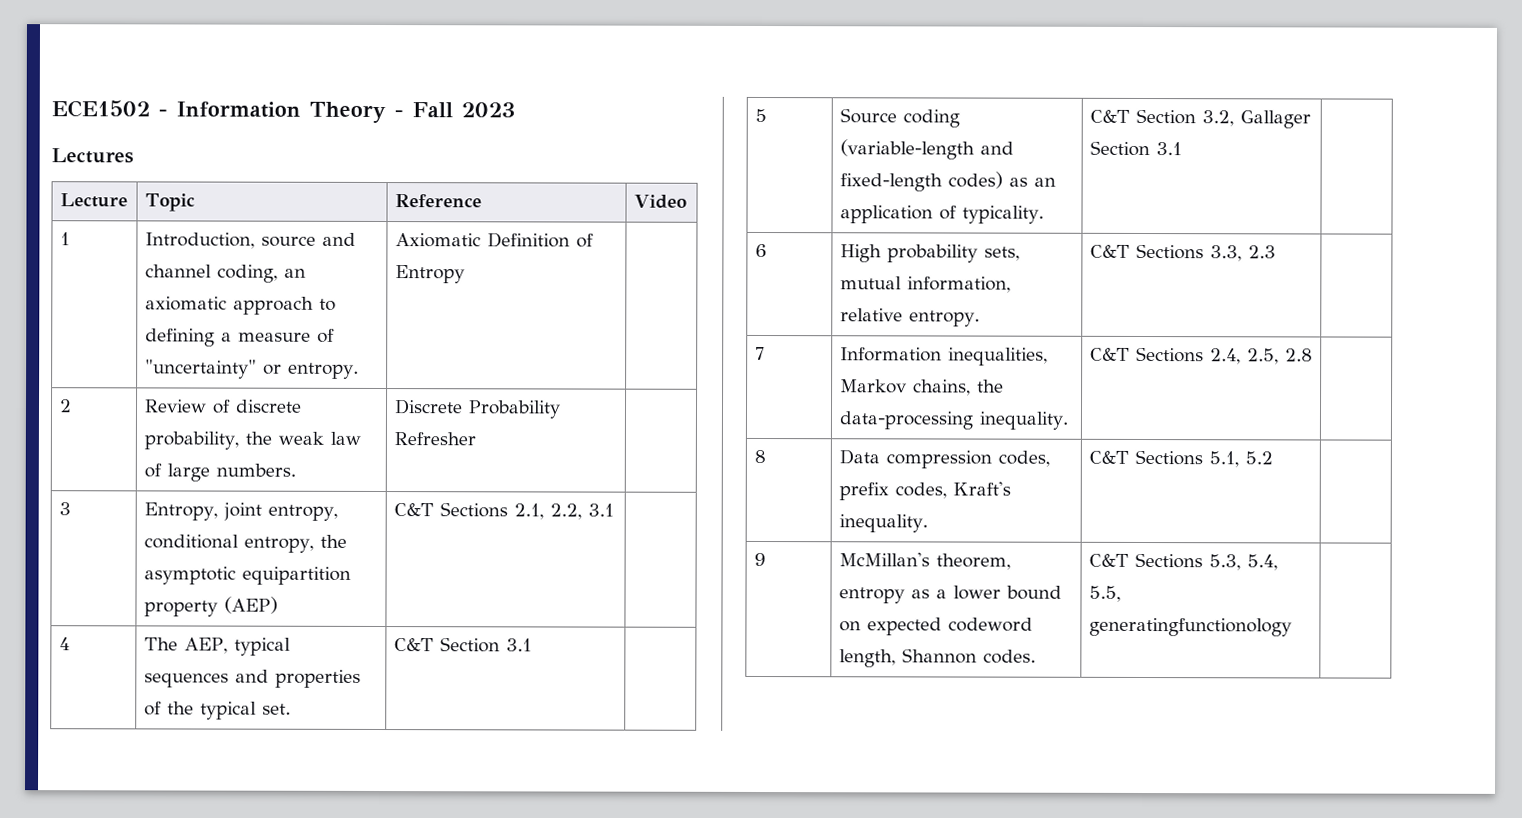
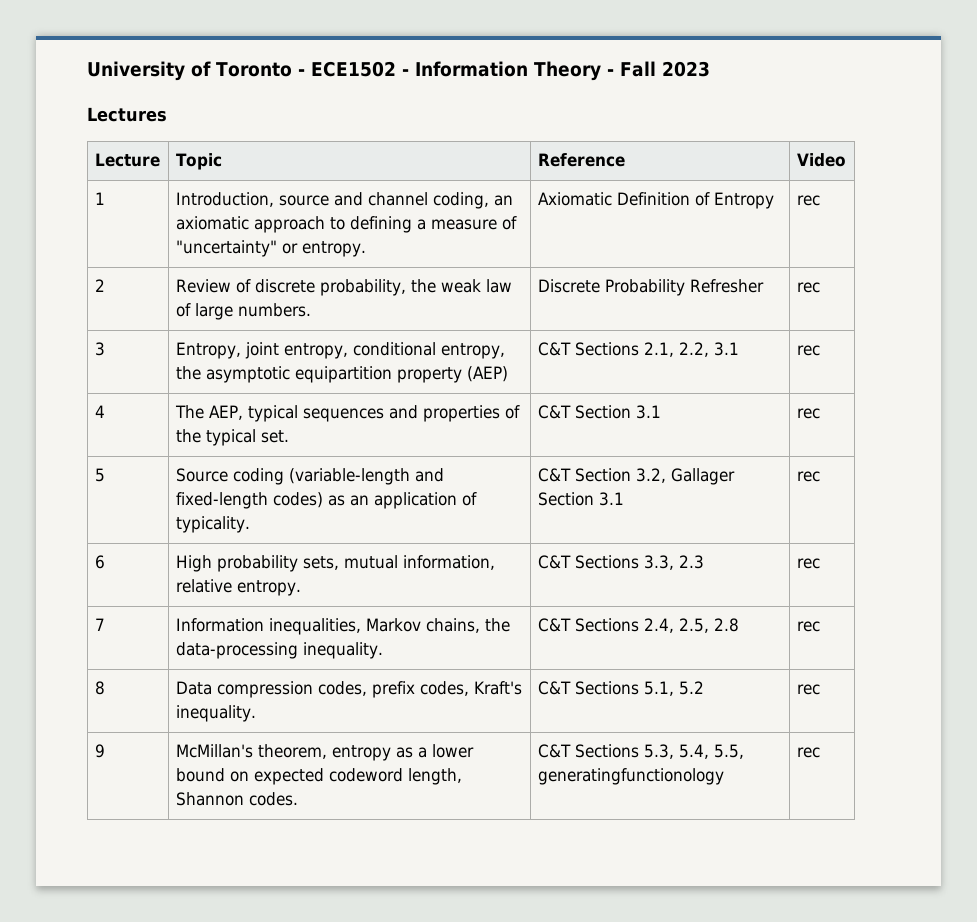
- ECE1502 - Information Theory - Fall 2023
+ University of Toronto - ECE1502 - Information Theory - Fall 2023
- 1 | Introduction, source and channel coding, an axiomatic approach to defining a measure of "uncertainty" or entropy. | Axiomatic Definition of Entropy |
+ 1 | Introduction, source and channel coding, an axiomatic approach to defining a measure of "uncertainty" or entropy. | Axiomatic Definition of Entropy | rec
- 2 | Review of discrete probability, the weak law of large numbers. | Discrete Probability Refresher |
+ 2 | Review of discrete probability, the weak law of large numbers. | Discrete Probability Refresher | rec
- 3 | Entropy, joint entropy, conditional entropy, the asymptotic equipartition property (AEP) | C&T Sections 2.1, 2.2, 3.1 |
+ 3 | Entropy, joint entropy, conditional entropy, the asymptotic equipartition property (AEP) | C&T Sections 2.1, 2.2, 3.1 | rec
- 4 | The AEP, typical sequences and properties of the typical set. | C&T Section 3.1 |
+ 4 | The AEP, typical sequences and properties of the typical set. | C&T Section 3.1 | rec
- 5 | Source coding (variable-length and fixed-length codes) as an application of typicality. | C&T Section 3.2, Gallager Section 3.1 |
+ 5 | Source coding (variable-length and fixed-length codes) as an application of typicality. | C&T Section 3.2, Gallager Section 3.1 | rec
- 6 | High probability sets, mutual information, relative entropy. | C&T Sections 3.3, 2.3 |
+ 6 | High probability sets, mutual information, relative entropy. | C&T Sections 3.3, 2.3 | rec
- 7 | Information inequalities, Markov chains, the data-processing inequality. | C&T Sections 2.4, 2.5, 2.8 |
+ 7 | Information inequalities, Markov chains, the data-processing inequality. | C&T Sections 2.4, 2.5, 2.8 | rec
- 8 | Data compression codes, prefix codes, Kraft's inequality. | C&T Sections 5.1, 5.2 |
+ 8 | Data compression codes, prefix codes, Kraft's inequality. | C&T Sections 5.1, 5.2 | rec
- 9 | McMillan's theorem, entropy as a lower bound on expected codeword length, Shannon codes. | C&T Sections 5.3, 5.4, 5.5, generatingfunctionology |
+ 9 | McMillan's theorem, entropy as a lower bound on expected codeword length, Shannon codes. | C&T Sections 5.3, 5.4, 5.5, generatingfunctionology | rec

